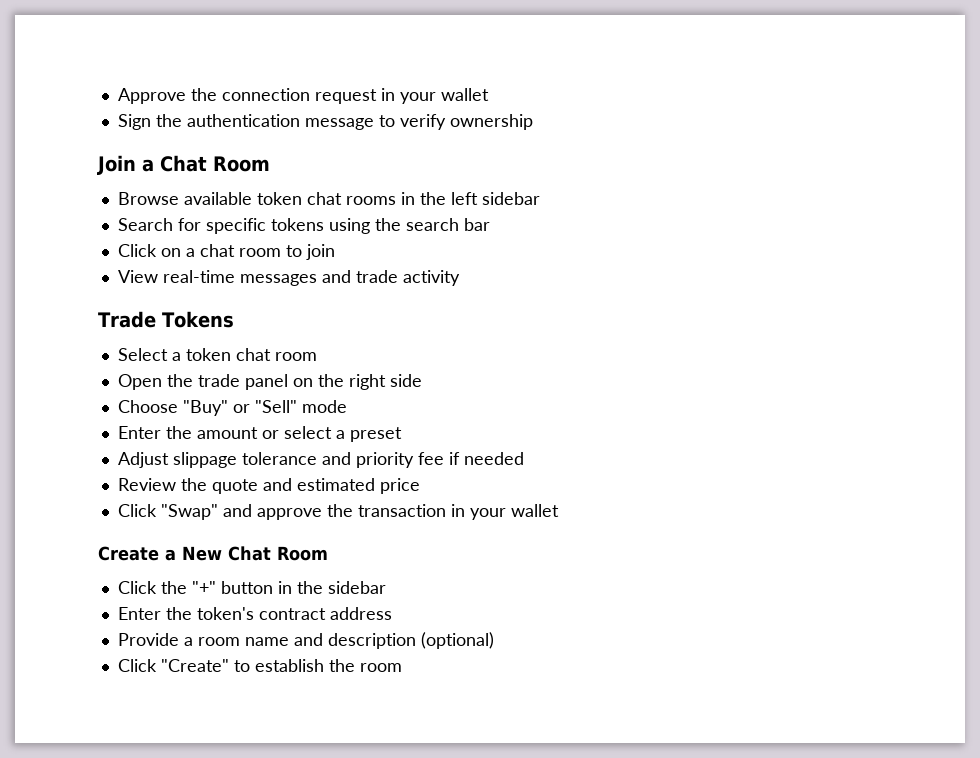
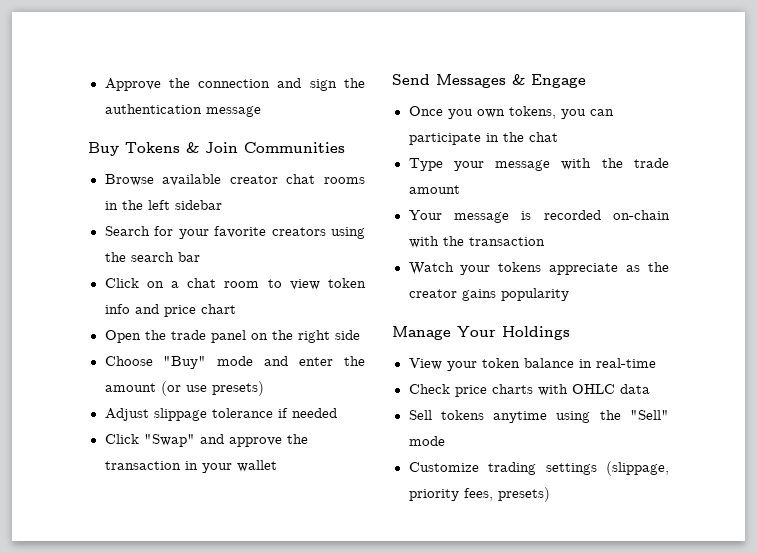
- Approve the connection request in your wallet
- Sign the authentication message to verify ownership
- Join a Chat Room
+ Approve the connection and sign the authentication message
+ Buy Tokens & Join Communities
- Browse available token chat rooms in the left sidebar
+ Browse available creator chat rooms in the left sidebar
- Search for specific tokens using the search bar
+ Search for your favorite creators using the search bar
- Click on a chat room to join
- View real-time messages and trade activity
- Trade Tokens
- Select a token chat room
+ Click on a chat room to view token info and price chart
- Choose "Buy" or "Sell" mode
- Enter the amount or select a preset
+ Choose "Buy" mode and enter the amount (or use presets)
- Adjust slippage tolerance and priority fee if needed
+ Adjust slippage tolerance if needed
- Review the quote and estimated price
- Create a New Chat Room
- Click the "+" button in the sidebar
- Enter the token's contract address
- Provide a room name and description (optional)
- Click "Create" to establish the room
+ Send Messages & Engage
+ Once you own tokens, you can participate in the chat
+ Type your message with the trade amount
+ Your message is recorded on-chain with the transaction
+ Watch your tokens appreciate as the creator gains popularity
+ Manage Your Holdings
+ View your token balance in real-time
+ Check price charts with OHLC data
+ Sell tokens anytime using the "Sell" mode
+ Customize trading settings (slippage, priority fees, presets)

